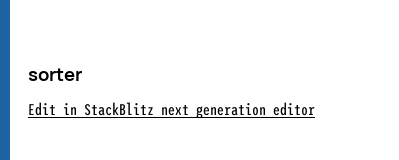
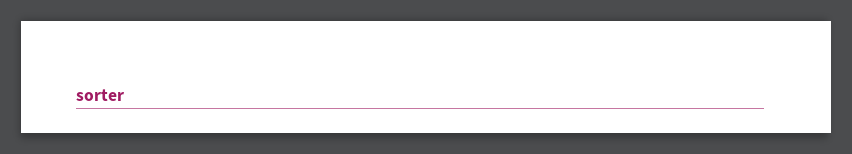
- Edit in StackBlitz next generation editor

